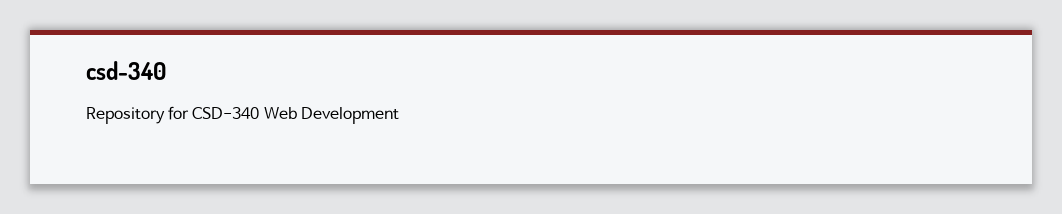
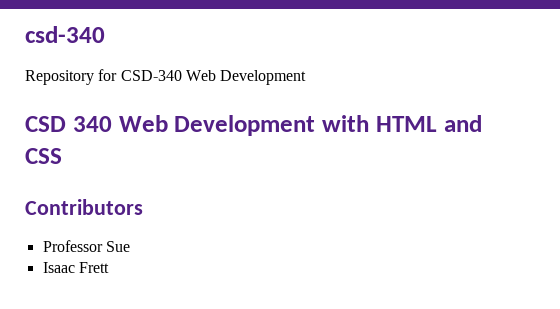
+ CSD 340 Web Development with HTML and CSS
+ Contributors
+ Professor Sue
+ Isaac Frett

